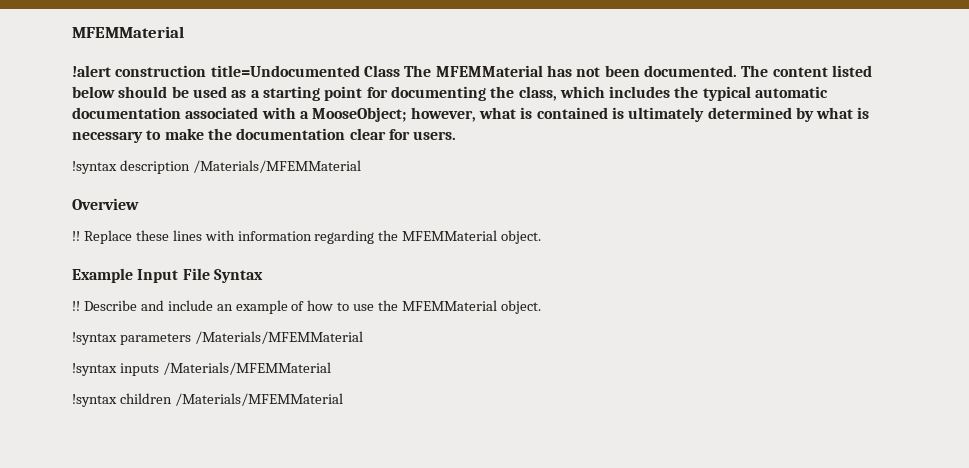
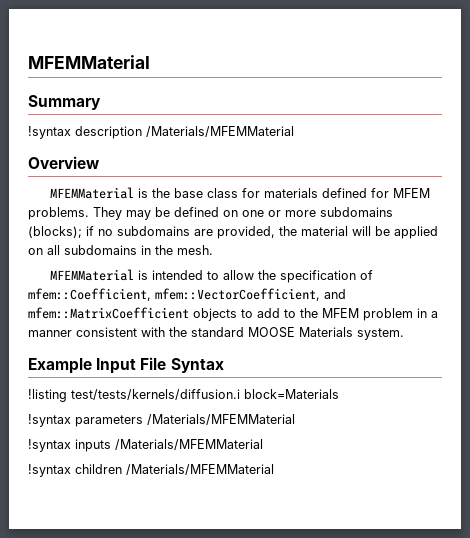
- !alert construction title=Undocumented Class The MFEMMaterial has not been documented. The content listed below should be used as a starting point for documenting the class, which includes the typical automatic documentation associated with a MooseObject; however, what is contained is ultimately determined by what is necessary to make the documentation clear for users.
+ Summary
  !syntax description /Materials/MFEMMaterial
  Overview
- !! Replace these lines with information regarding the MFEMMaterial object.
+ MFEMMaterial is the base class for materials defined for MFEM problems. They may be defined on one or more subdomains (blocks); if no subdomains are provided, the material will be applied on all subdomains in the mesh.
+ MFEMMaterial is intended to allow the specification of mfem::Coefficient, mfem::VectorCoefficient, and mfem::MatrixCoefficient objects to add to the MFEM problem in a manner consistent with the standard MOOSE Materials system.
  Example Input File Syntax
- !! Describe and include an example of how to use the MFEMMaterial object.
+ !listing test/tests/kernels/diffusion.i block=Materials

